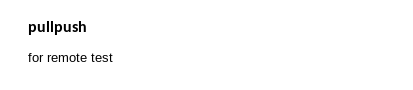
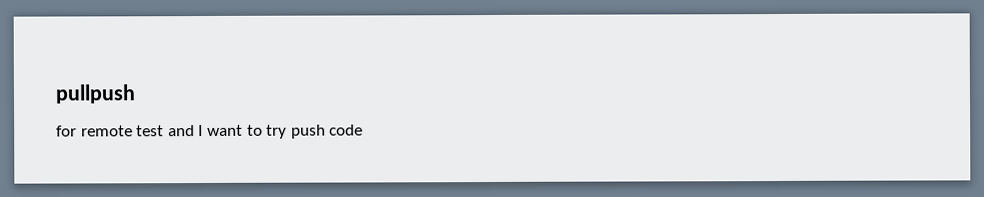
- for remote test
+ for remote test and I want to try push code

